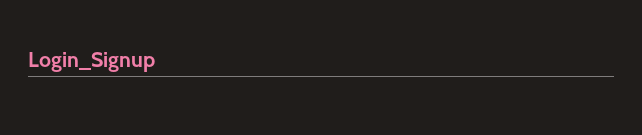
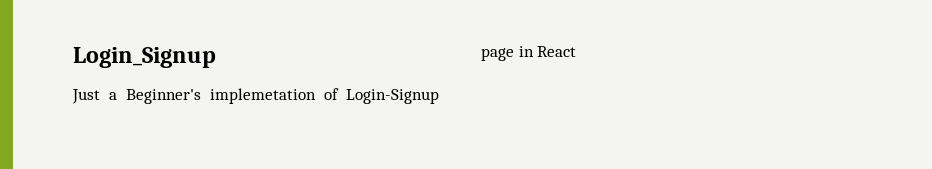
+ Just a Beginner's implemetation of Login-Signup page in React

